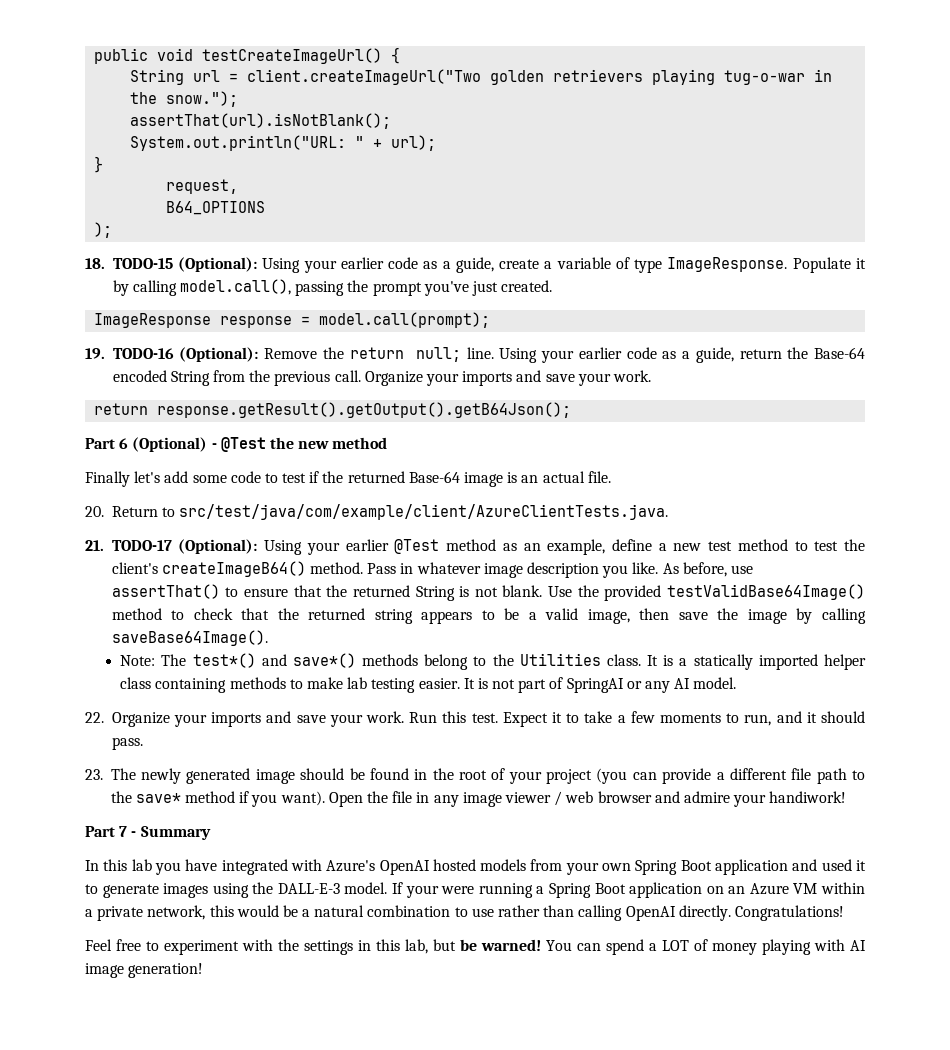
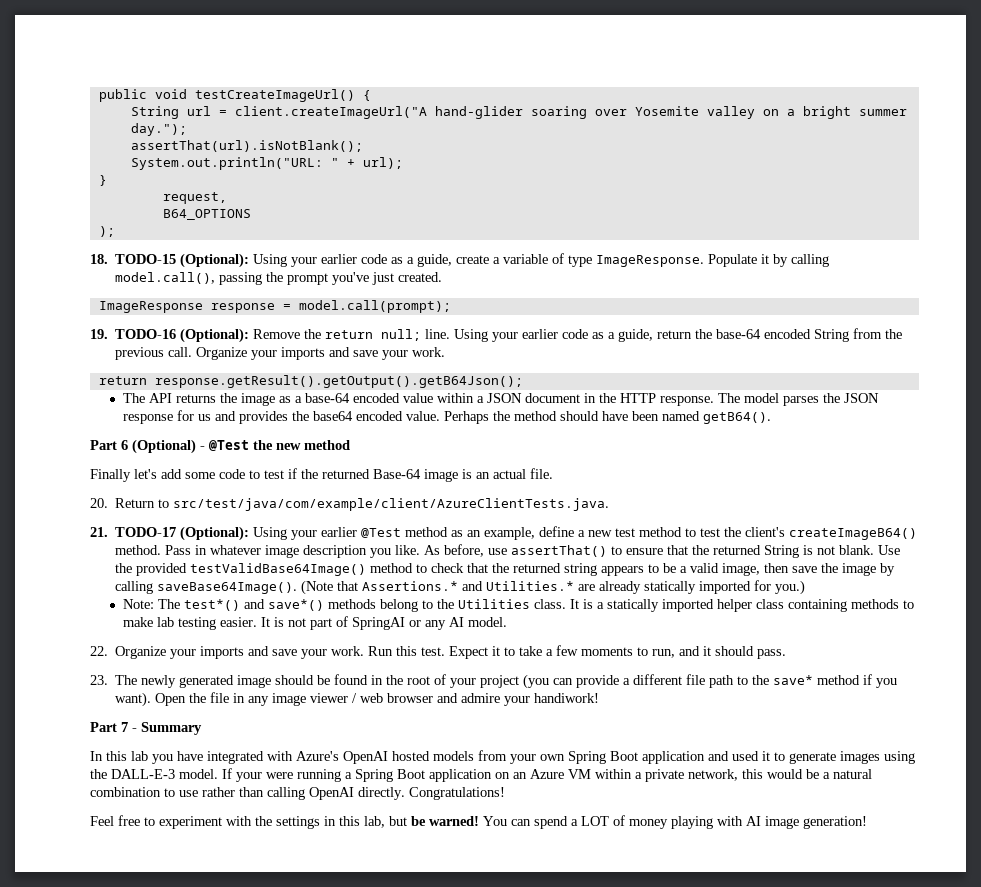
- String url = client.createImageUrl("Two golden retrievers playing tug-o-war in the snow.");
+ String url = client.createImageUrl("A hand-glider soaring over Yosemite valley on a bright summer day.");
- Using your earlier code as a guide, return the Base-64 encoded String from the previous call.
+ Using your earlier code as a guide, return the base-64 encoded String from the previous call.
+ The API returns the image as a base-64 encoded value within a JSON document in the HTTP response. The model parses the JSON response for us and provides the base64 encoded value. Perhaps the method should have been named getB64().
+ (Note that Assertions.* and Utilities.* are already statically imported for you.)

